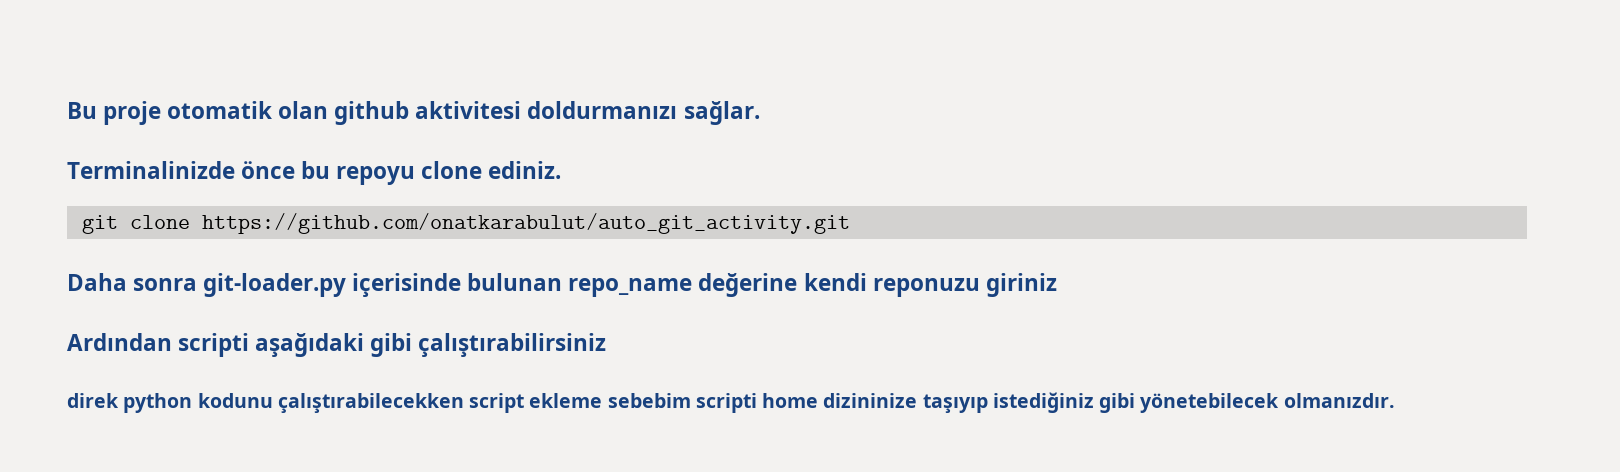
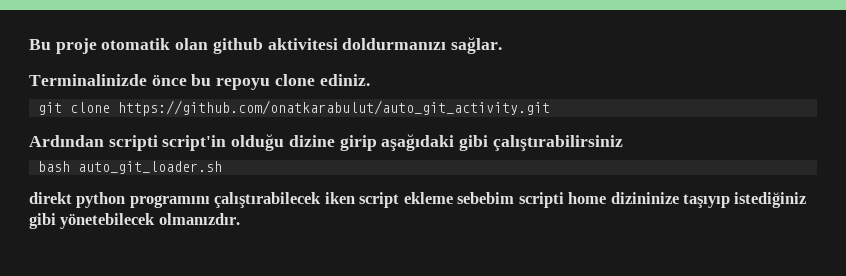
- Daha sonra git-loader.py içerisinde bulunan repo_name değerine kendi reponuzu giriniz
- Ardından scripti aşağıdaki gibi çalıştırabilirsiniz
- direk python kodunu çalıştırabilecekken script ekleme sebebim scripti home dizininize taşıyıp istediğiniz gibi yönetebilecek olmanızdır.
+ Ardından scripti script'in olduğu dizine girip aşağıdaki gibi çalıştırabilirsiniz
+ bash auto_git_loader.sh
+ direkt python programını çalıştırabilecek iken script ekleme sebebim scripti home dizininize taşıyıp istediğiniz gibi yönetebilecek olmanızdır.

